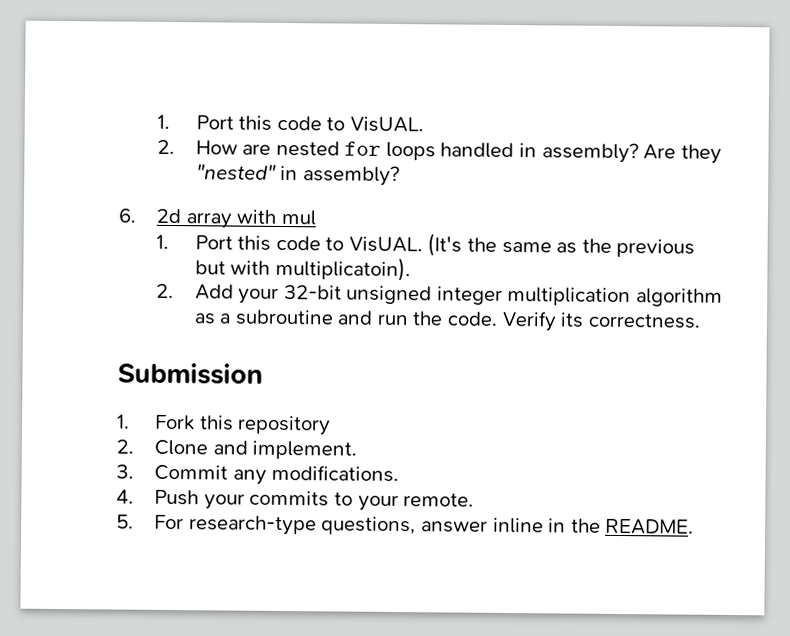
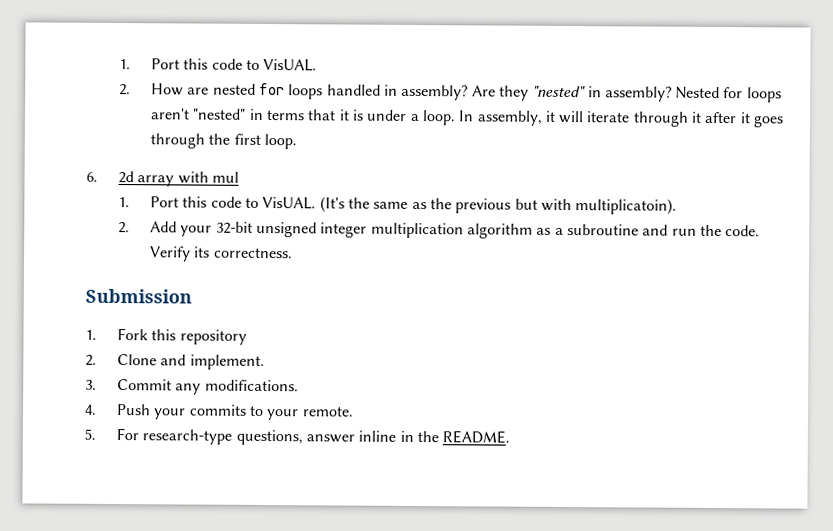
+ Nested for loops aren't "nested" in terms that it is under a loop. In assembly, it will iterate through it after it goes through the first loop.

